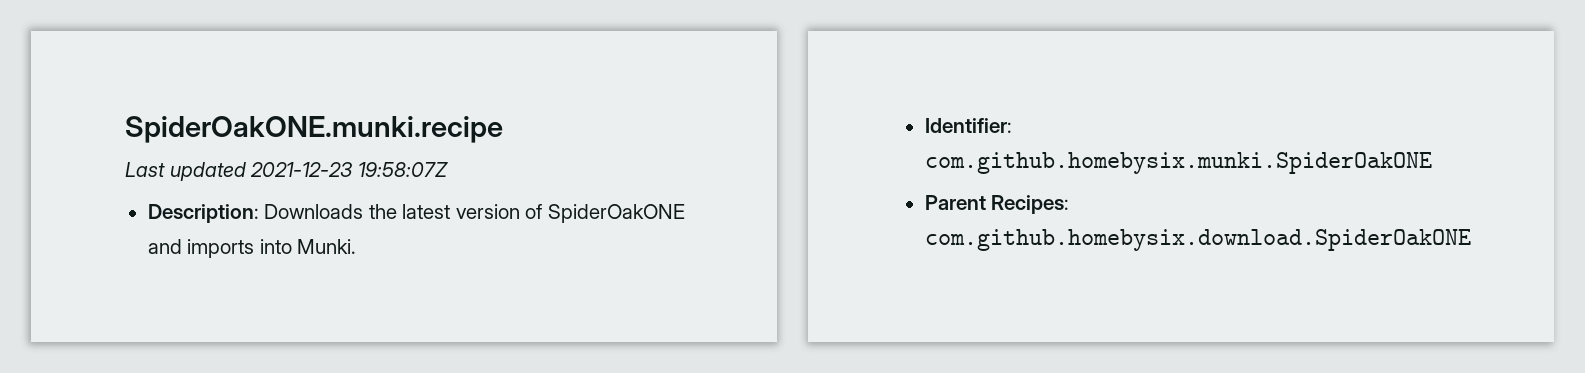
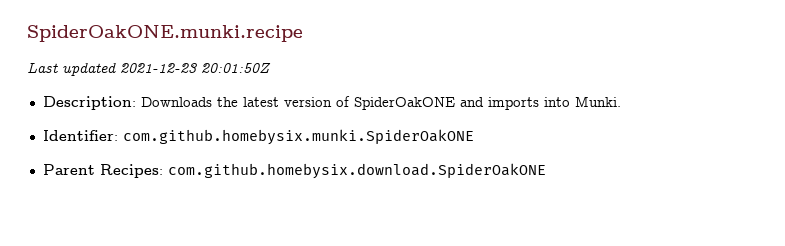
- Last updated 2021-12-23 19:58:07Z
+ Last updated 2021-12-23 20:01:50Z

